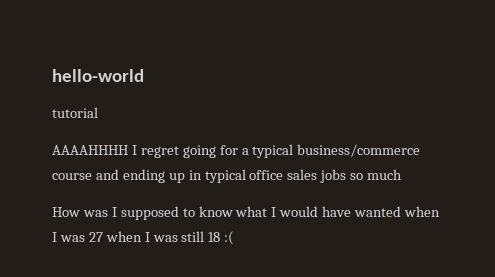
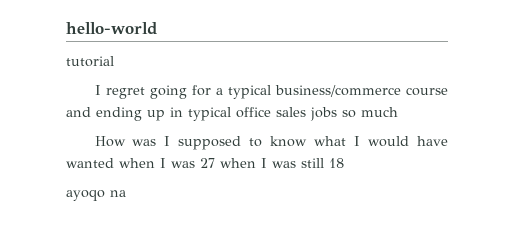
- AAAAHHHH I regret going for a typical business/commerce course and ending up in typical office sales jobs so much
+ I regret going for a typical business/commerce course and ending up in typical office sales jobs so much
- How was I supposed to know what I would have wanted when I was 27 when I was still 18 :(
+ How was I supposed to know what I would have wanted when I was 27 when I was still 18
+ ayoqo na

